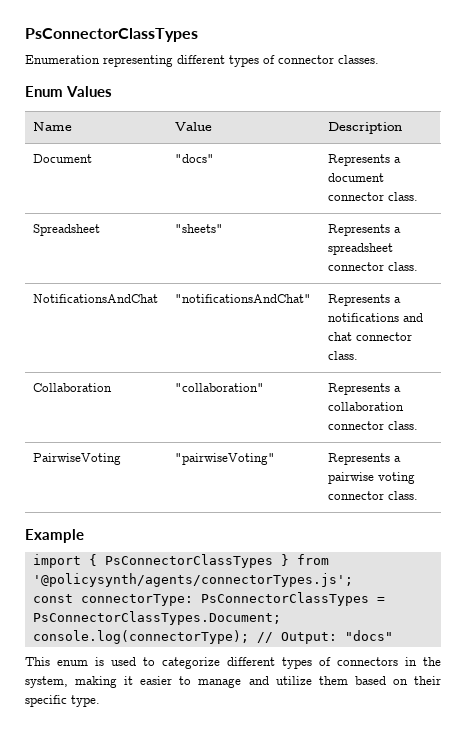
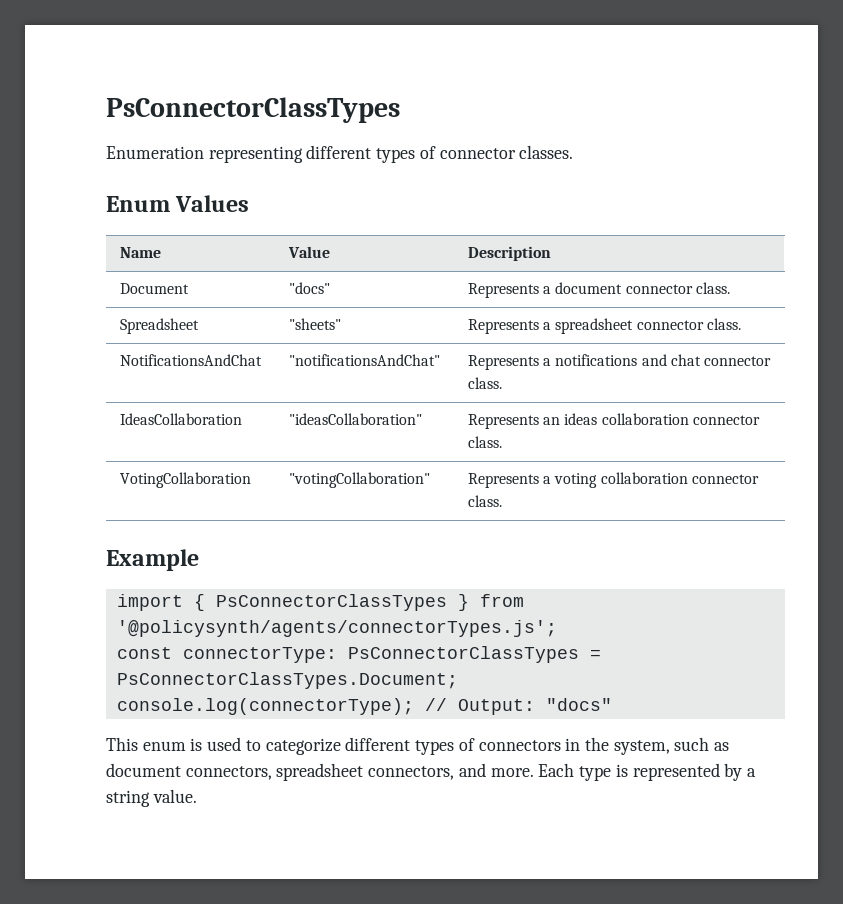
- Collaboration | "collaboration" | Represents a collaboration connector class.
- PairwiseVoting | "pairwiseVoting" | Represents a pairwise voting connector class.
+ IdeasCollaboration | "ideasCollaboration" | Represents an ideas collaboration connector class.
+ VotingCollaboration | "votingCollaboration" | Represents a voting collaboration connector class.
- This enum is used to categorize different types of connectors in the system, making it easier to manage and utilize them based on their specific type.
+ This enum is used to categorize different types of connectors in the system, such as document connectors, spreadsheet connectors, and more. Each type is represented by a string value.

